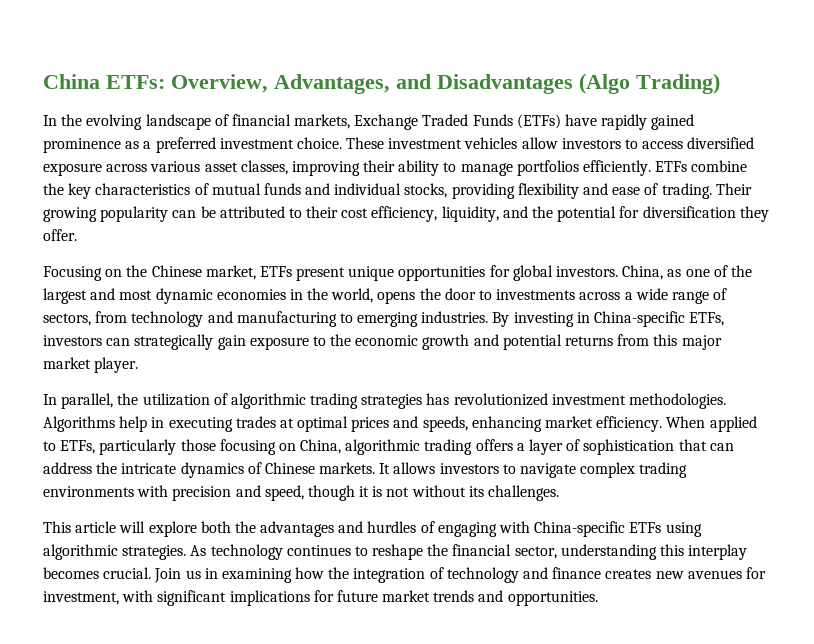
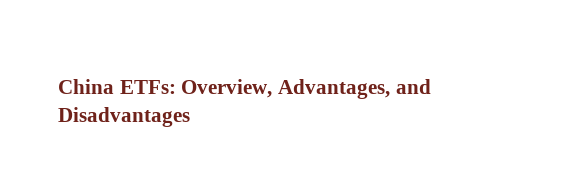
- China ETFs: Overview, Advantages, and Disadvantages (Algo Trading)
- In the evolving landscape of financial markets, Exchange Traded Funds (ETFs) have rapidly gained prominence as a preferred investment choice. These investment vehicles allow investors to access diversified exposure across various asset classes, improving their ability to manage portfolios efficiently. ETFs combine the key characteristics of mutual funds and individual stocks, providing flexibility and ease of trading. Their growing popularity can be attributed to their cost efficiency, liquidity, and the potential for diversification they offer.
- Focusing on the Chinese market, ETFs present unique opportunities for global investors. China, as one of the largest and most dynamic economies in the world, opens the door to investments across a wide range of sectors, from technology and manufacturing to emerging industries. By investing in China-specific ETFs, investors can strategically gain exposure to the economic growth and potential returns from this major market player.
- In parallel, the utilization of algorithmic trading strategies has revolutionized investment methodologies. Algorithms help in executing trades at optimal prices and speeds, enhancing market efficiency. When applied to ETFs, particularly those focusing on China, algorithmic trading offers a layer of sophistication that can address the intricate dynamics of Chinese markets. It allows investors to navigate complex trading environments with precision and speed, though it is not without its challenges.
- This article will explore both the advantages and hurdles of engaging with China-specific ETFs using algorithmic strategies. As technology continues to reshape the financial sector, understanding this interplay becomes crucial. Join us in examining how the integration of technology and finance creates new avenues for investment, with significant implications for future market trends and opportunities.
+ China ETFs: Overview, Advantages, and Disadvantages

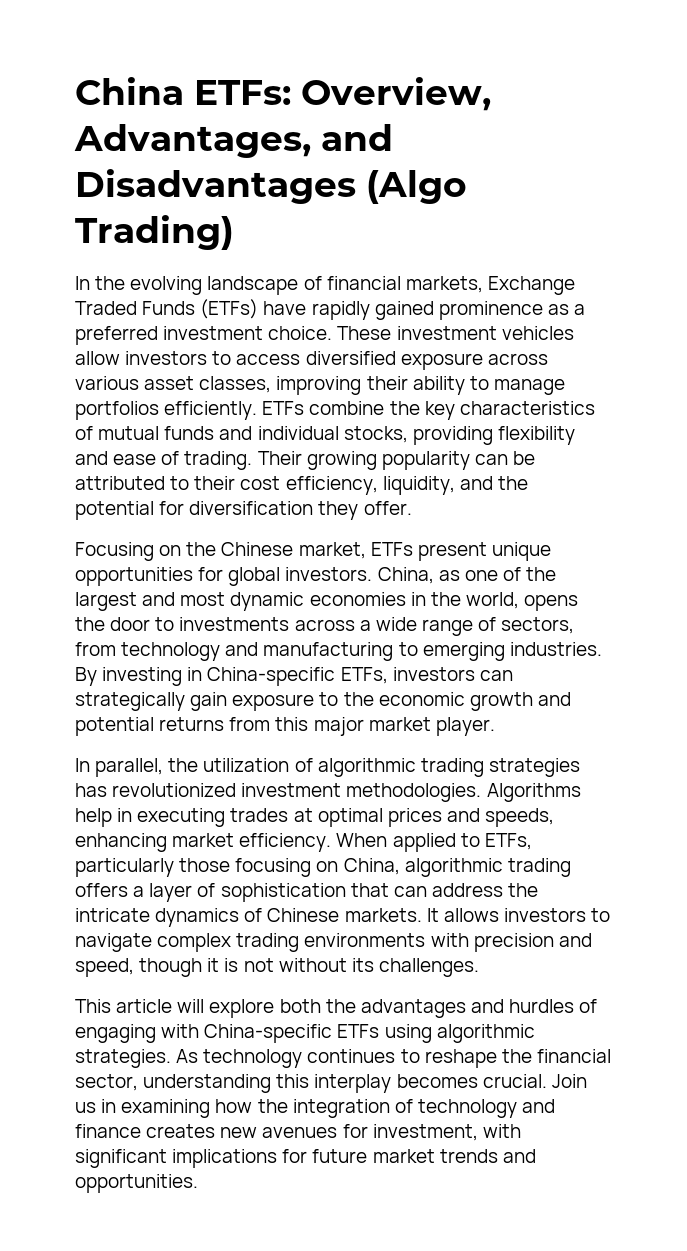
- China ETFs: Overview, Advantages, and Disadvantages
+ China ETFs: Overview, Advantages, and Disadvantages (Algo Trading)
+ In the evolving landscape of financial markets, Exchange Traded Funds (ETFs) have rapidly gained prominence as a preferred investment choice. These investment vehicles allow investors to access diversified exposure across various asset classes, improving their ability to manage portfolios efficiently. ETFs combine the key characteristics of mutual funds and individual stocks, providing flexibility and ease of trading. Their growing popularity can be attributed to their cost efficiency, liquidity, and the potential for diversification they offer.
+ Focusing on the Chinese market, ETFs present unique opportunities for global investors. China, as one of the largest and most dynamic economies in the world, opens the door to investments across a wide range of sectors, from technology and manufacturing to emerging industries. By investing in China-specific ETFs, investors can strategically gain exposure to the economic growth and potential returns from this major market player.
+ In parallel, the utilization of algorithmic trading strategies has revolutionized investment methodologies. Algorithms help in executing trades at optimal prices and speeds, enhancing market efficiency. When applied to ETFs, particularly those focusing on China, algorithmic trading offers a layer of sophistication that can address the intricate dynamics of Chinese markets. It allows investors to navigate complex trading environments with precision and speed, though it is not without its challenges.
+ This article will explore both the advantages and hurdles of engaging with China-specific ETFs using algorithmic strategies. As technology continues to reshape the financial sector, understanding this interplay becomes crucial. Join us in examining how the integration of technology and finance creates new avenues for investment, with significant implications for future market trends and opportunities.

